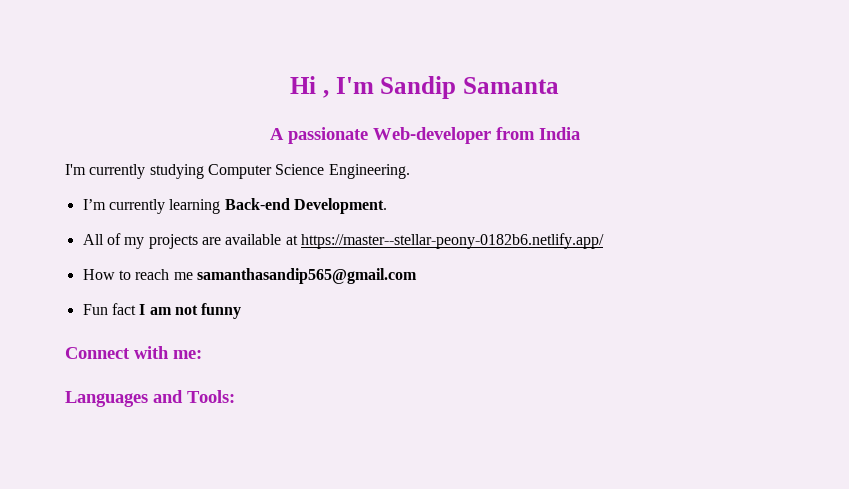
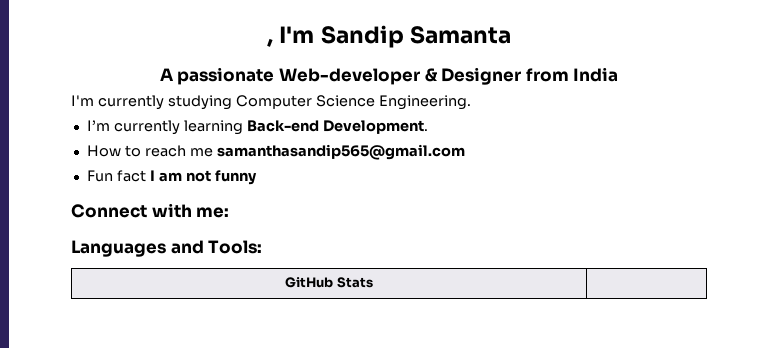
- Hi , I'm Sandip Samanta
+ , I'm Sandip Samanta
- A passionate Web-developer from India
+ A passionate Web-developer & Designer from India
- All of my projects are available at https://master--stellar-peony-0182b6.netlify.app/
+ GitHub Stats |

